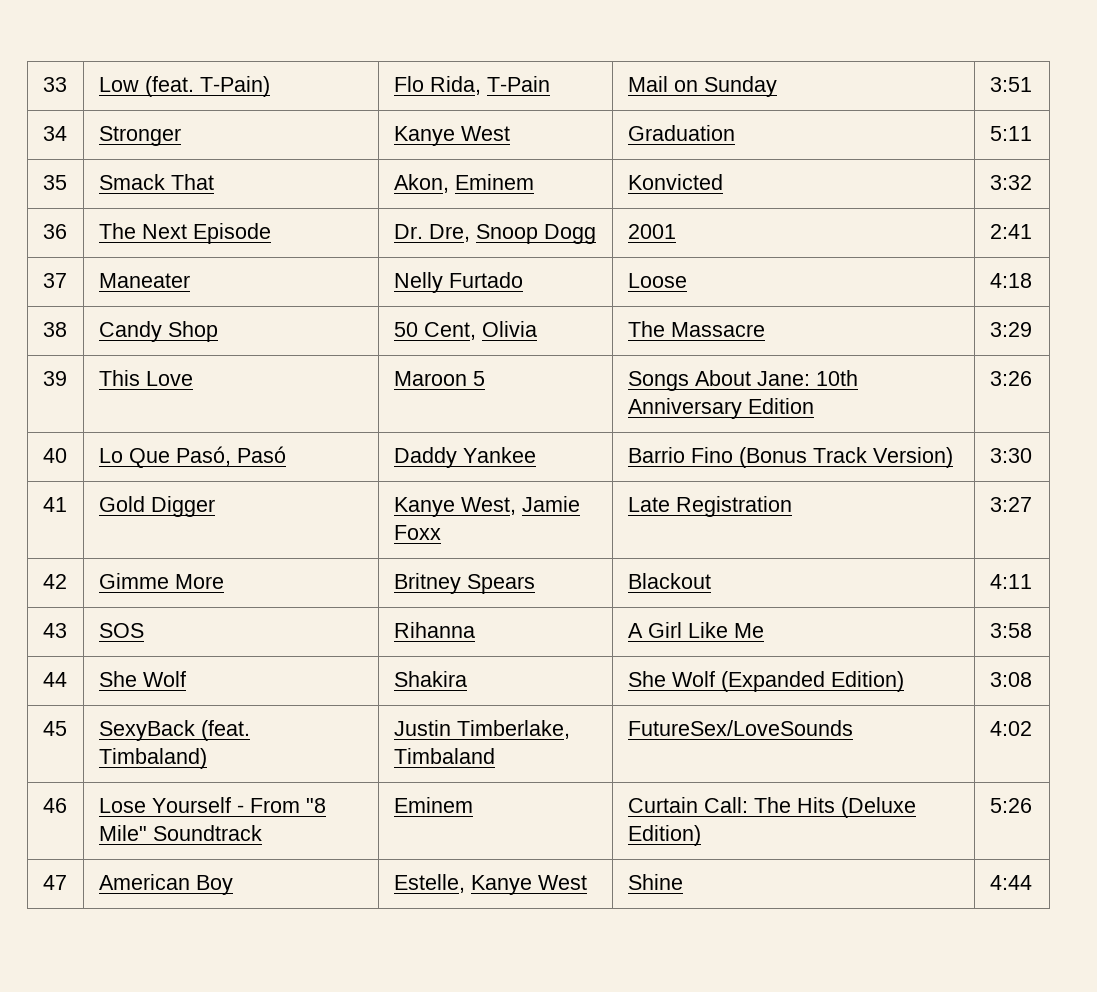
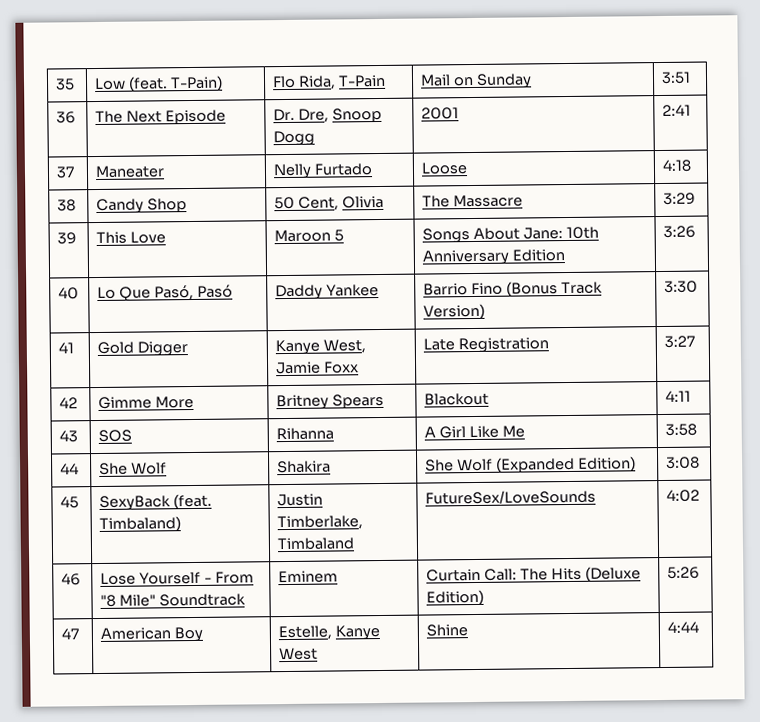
- 33 | Low (feat. T-Pain) | Flo Rida, T-Pain | Mail on Sunday | 3:51
+ 35 | Low (feat. T-Pain) | Flo Rida, T-Pain | Mail on Sunday | 3:51
- 34 | Stronger | Kanye West | Graduation | 5:11
- 35 | Smack That | Akon, Eminem | Konvicted | 3:32

